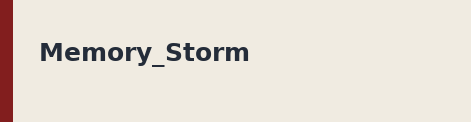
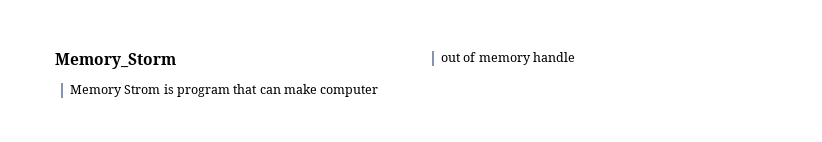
+ Memory Strom is program that can make computer out of memory handle

